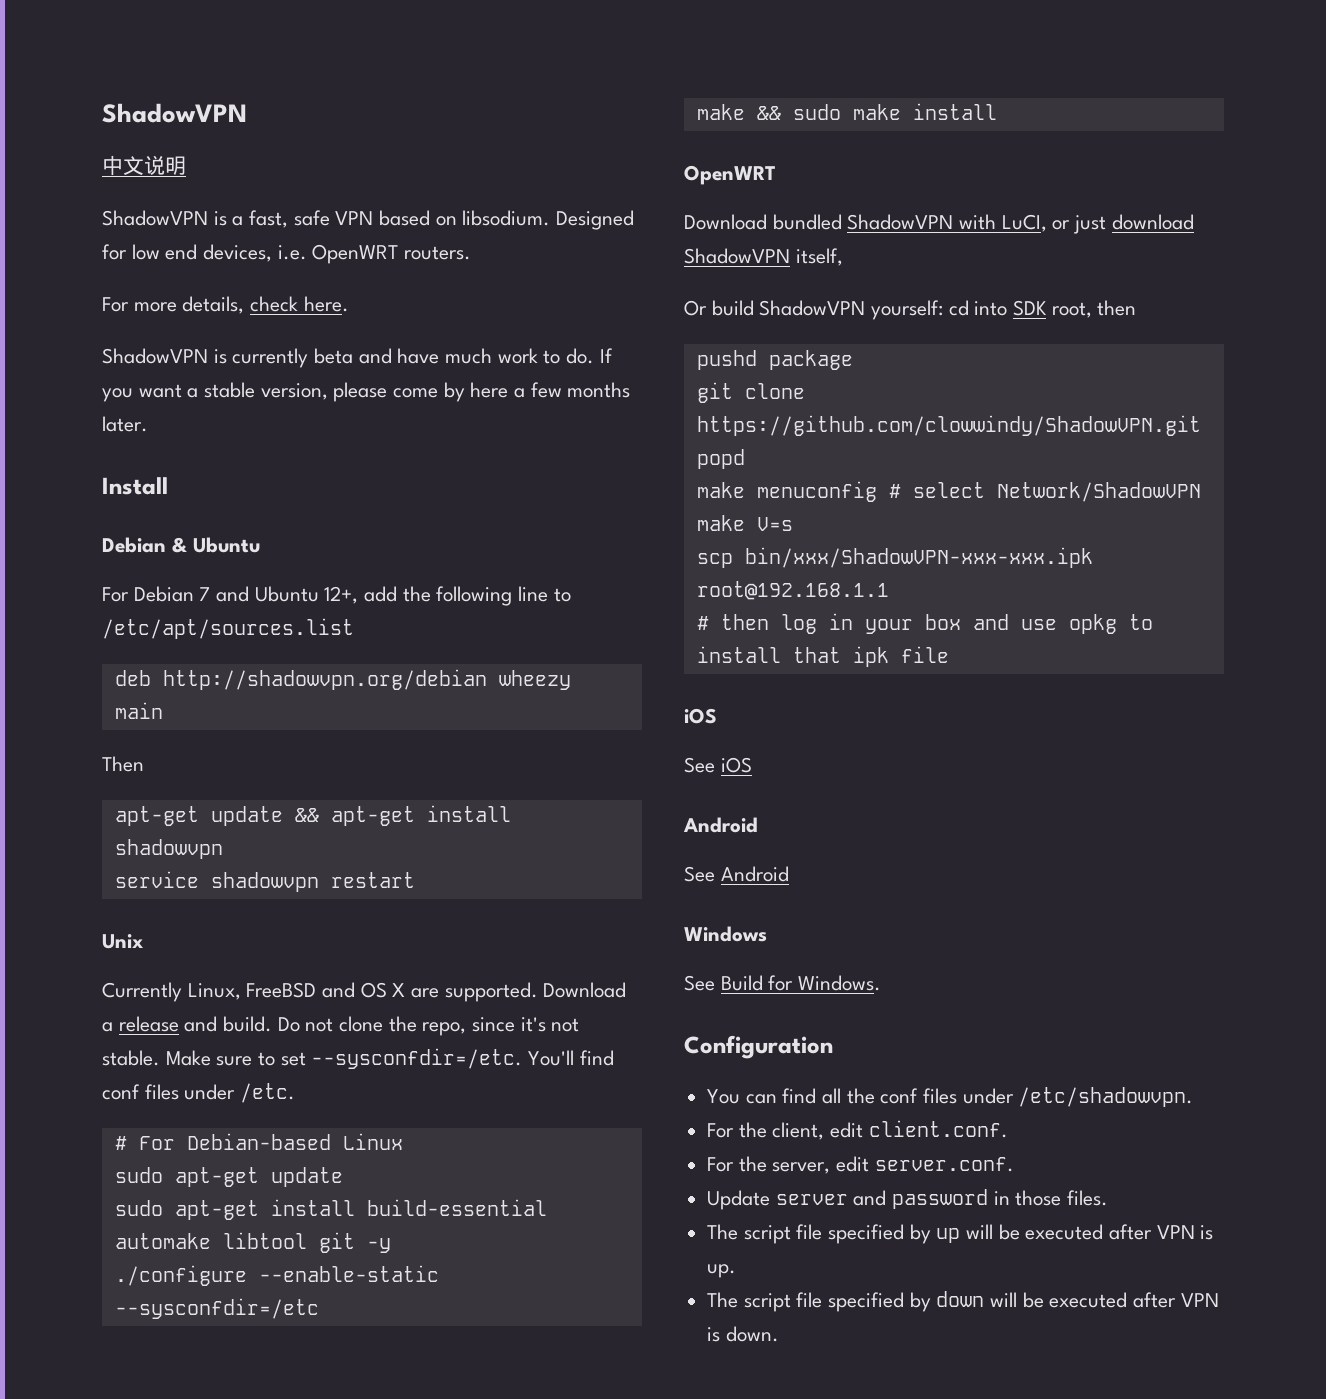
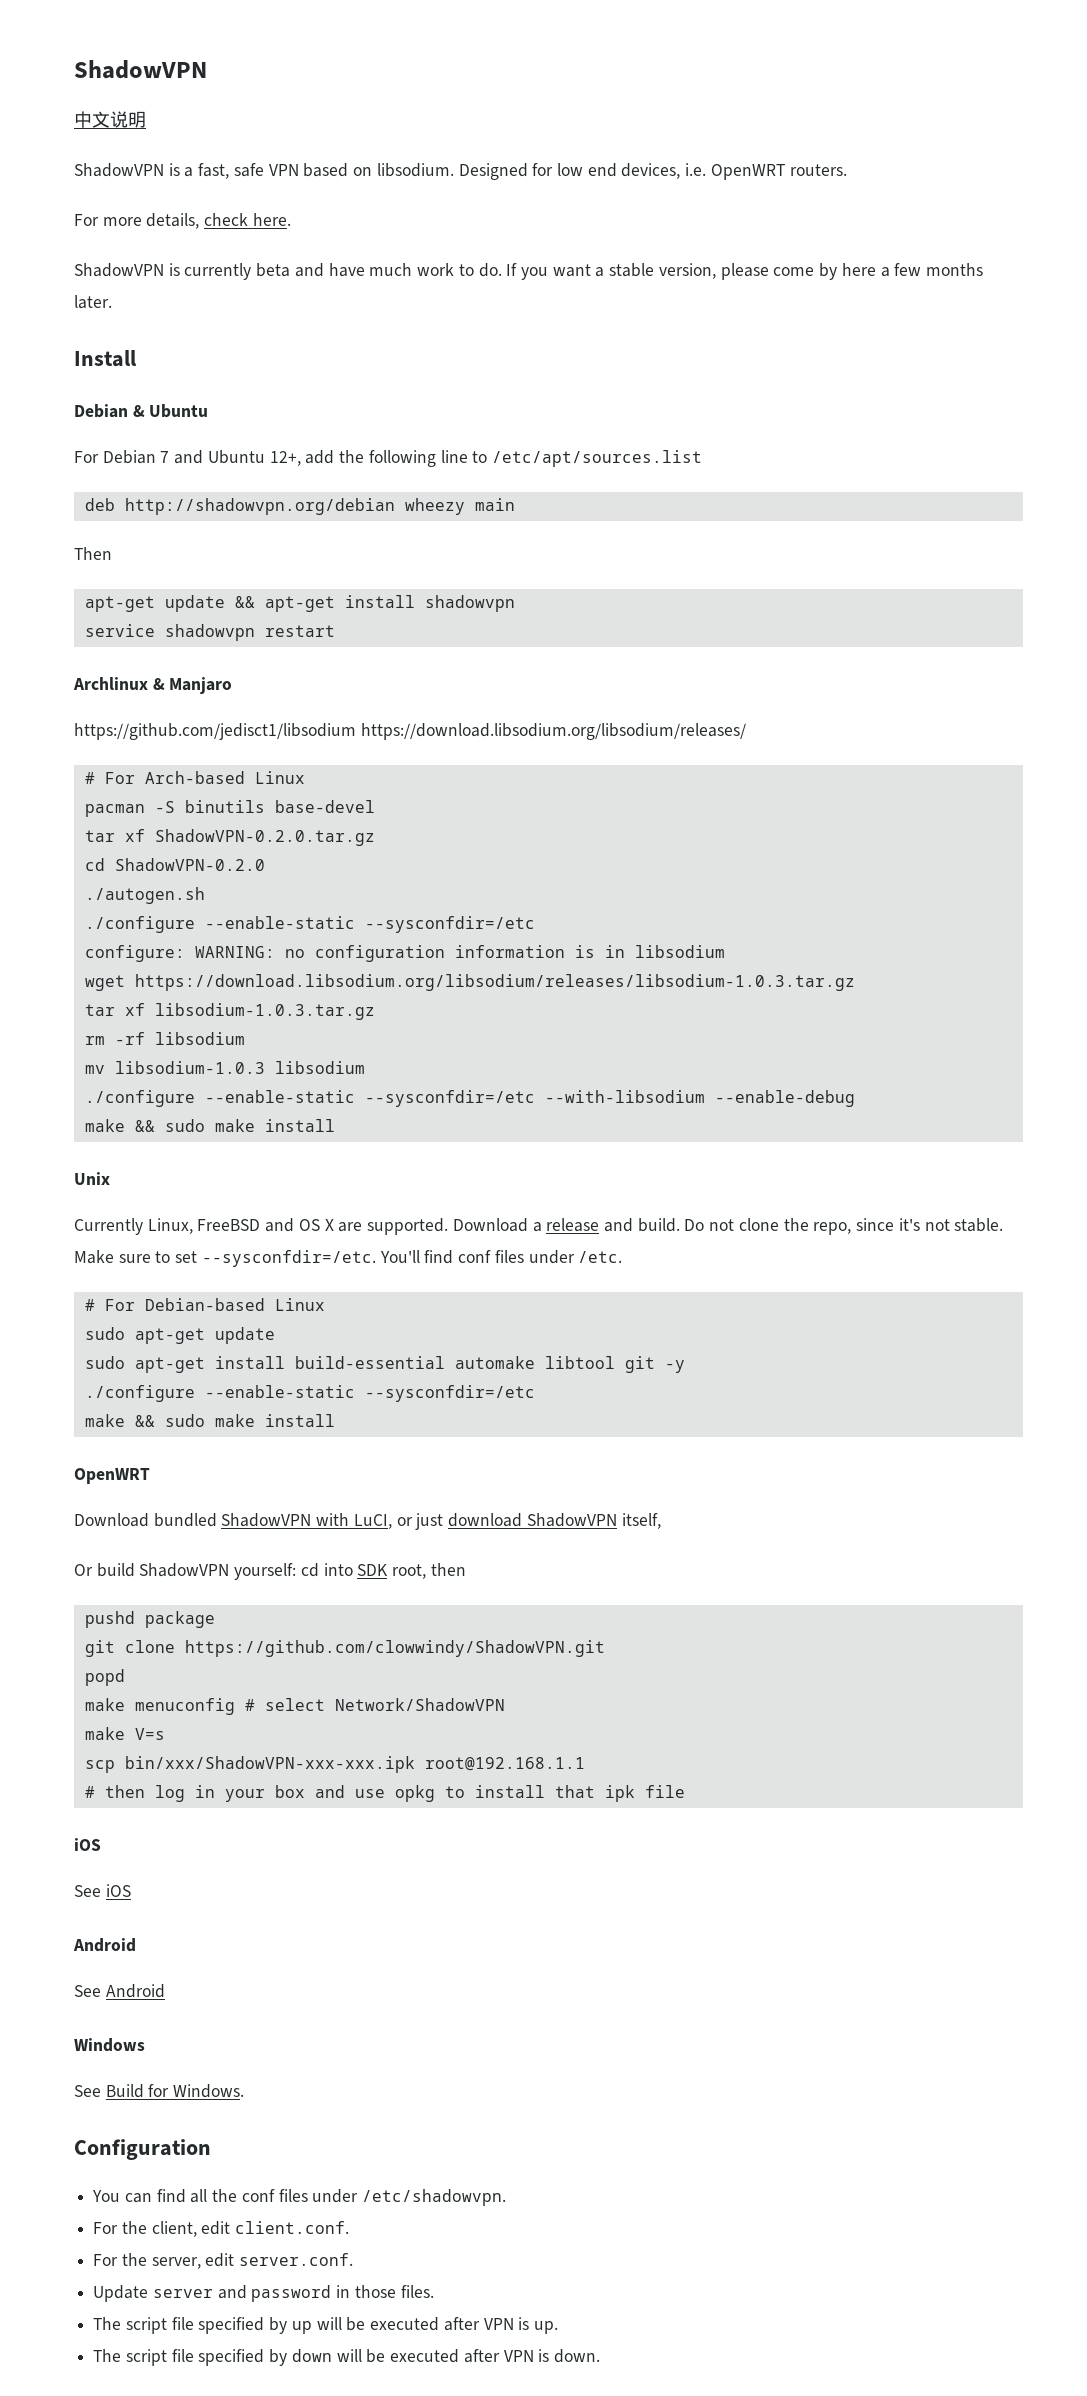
+ Archlinux & Manjaro
+ https://github.com/jedisct1/libsodium https://download.libsodium.org/libsodium/releases/
+ # For Arch-based Linux
+ pacman -S binutils base-devel
+ tar xf ShadowVPN-0.2.0.tar.gz
+ cd ShadowVPN-0.2.0
+ ./autogen.sh
+ ./configure --enable-static --sysconfdir=/etc
+ configure: WARNING: no configuration information is in libsodium
+ wget https://download.libsodium.org/libsodium/releases/libsodium-1.0.3.tar.gz
+ tar xf libsodium-1.0.3.tar.gz
+ rm -rf libsodium
+ mv libsodium-1.0.3 libsodium
+ ./configure --enable-static --sysconfdir=/etc --with-libsodium --enable-debug
+ make && sudo make install

